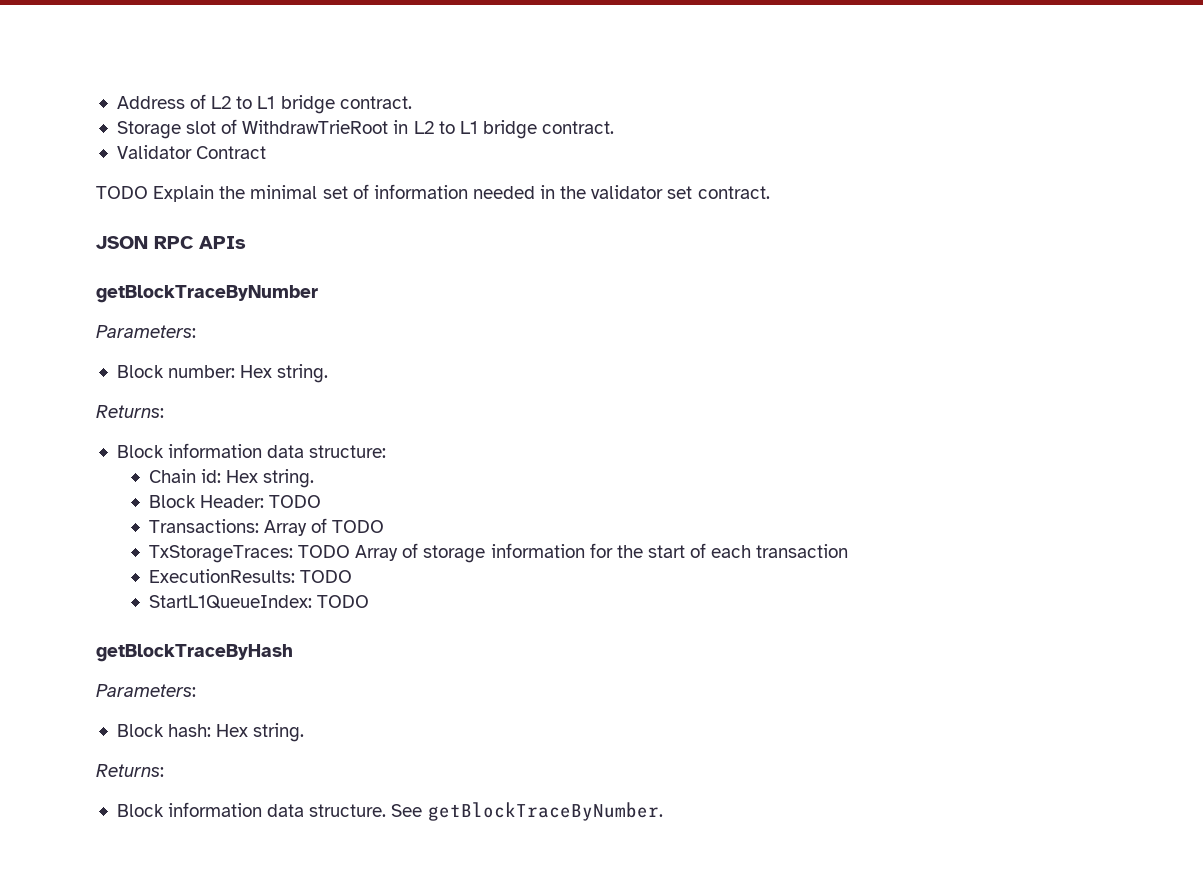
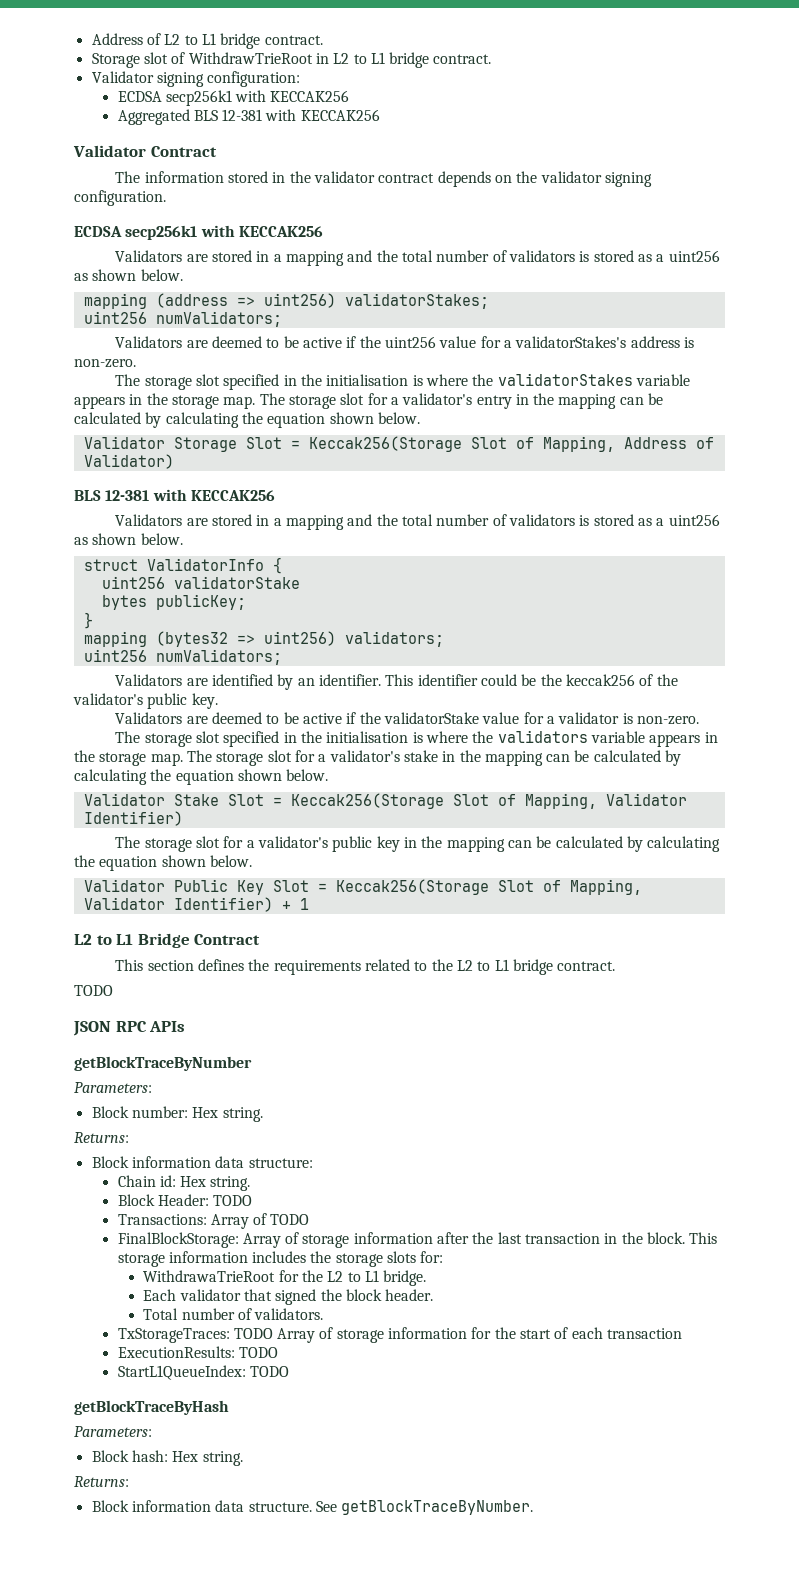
+ Validator signing configuration:
+ ECDSA secp256k1 with KECCAK256
+ Aggregated BLS 12-381 with KECCAK256
  Validator Contract
- TODO Explain the minimal set of information needed in the validator set contract.
+ The information stored in the validator contract depends on the validator signing configuration.
+ ECDSA secp256k1 with KECCAK256
+ Validators are stored in a mapping and the total number of validators is stored as a uint256 as shown below.
+ mapping (address => uint256) validatorStakes;
+ uint256 numValidators;
+ Validators are deemed to be active if the uint256 value for a validatorStakes's address is non-zero.
+ The storage slot specified in the initialisation is where the validatorStakes variable appears in the storage map. The storage slot for a validator's entry in the mapping can be calculated by calculating the equation shown below.
+ Validator Storage Slot = Keccak256(Storage Slot of Mapping, Address of Validator)
+ BLS 12-381 with KECCAK256
+ Validators are stored in a mapping and the total number of validators is stored as a uint256 as shown below.
+ struct ValidatorInfo {
+ uint256 validatorStake
+ bytes publicKey;
+ }
+ mapping (bytes32 => uint256) validators;
+ uint256 numValidators;
+ Validators are identified by an identifier. This identifier could be the keccak256 of the validator's public key.
+ Validators are deemed to be active if the validatorStake value for a validator is non-zero.
+ The storage slot specified in the initialisation is where the validators variable appears in the storage map. The storage slot for a validator's stake in the mapping can be calculated by calculating the equation shown below.
+ Validator Stake Slot = Keccak256(Storage Slot of Mapping, Validator Identifier)
+ The storage slot for a validator's public key in the mapping can be calculated by calculating the equation shown below.
+ Validator Public Key Slot = Keccak256(Storage Slot of Mapping, Validator Identifier) + 1
+ L2 to L1 Bridge Contract
+ This section defines the requirements related to the L2 to L1 bridge contract.
+ TODO
+ FinalBlockStorage: Array of storage information after the last transaction in the block. This storage information includes the storage slots for:
+ WithdrawaTrieRoot for the L2 to L1 bridge.
+ Each validator that signed the block header.
+ Total number of validators.

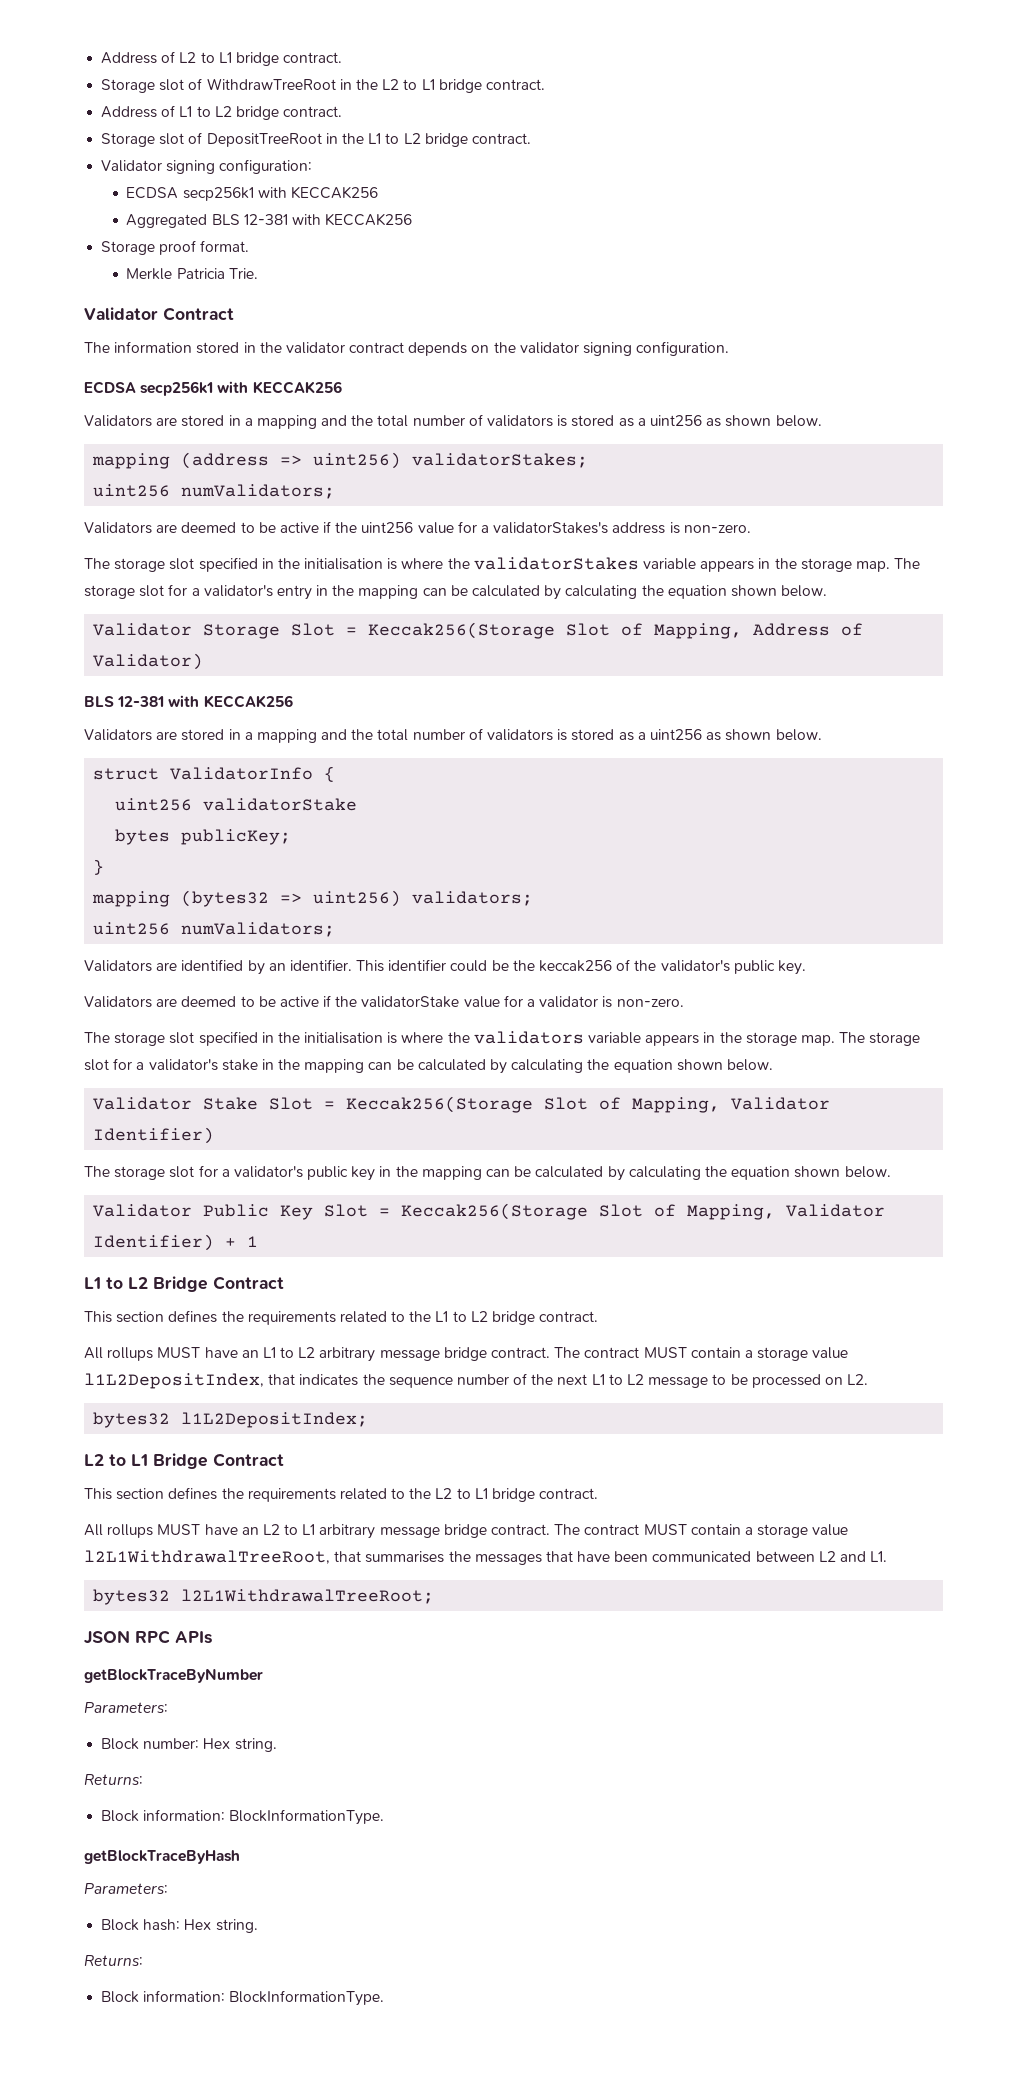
- Storage slot of WithdrawTrieRoot in L2 to L1 bridge contract.
+ Storage slot of WithdrawTreeRoot in the L2 to L1 bridge contract.
+ Address of L1 to L2 bridge contract.
+ Storage slot of DepositTreeRoot in the L1 to L2 bridge contract.
+ Storage proof format.
+ Merkle Patricia Trie.
+ L1 to L2 Bridge Contract
+ This section defines the requirements related to the L1 to L2 bridge contract.
+ All rollups MUST have an L1 to L2 arbitrary message bridge contract. The contract MUST contain a storage value l1L2DepositIndex, that indicates the sequence number of the next L1 to L2 message to be processed on L2.
+ bytes32 l1L2DepositIndex;
  This section defines the requirements related to the L2 to L1 bridge contract.
- TODO
+ All rollups MUST have an L2 to L1 arbitrary message bridge contract. The contract MUST contain a storage value l2L1WithdrawalTreeRoot, that summarises the messages that have been communicated between L2 and L1.
+ bytes32 l2L1WithdrawalTreeRoot;
  Block number: Hex string.
  Returns:
- Block information data structure:
- Chain id: Hex string.
- Block Header: TODO
- Transactions: Array of TODO
- FinalBlockStorage: Array of storage information after the last transaction in the block. This storage information includes the storage slots for:
- WithdrawaTrieRoot for the L2 to L1 bridge.
- Each validator that signed the block header.
- Total number of validators.
- TxStorageTraces: TODO Array of storage information for the start of each transaction
- ExecutionResults: TODO
- StartL1QueueIndex: TODO
+ Block information: BlockInformationType.
  Block hash: Hex string.
  Returns:
- Block information data structure. See getBlockTraceByNumber.
+ Block information: BlockInformationType.

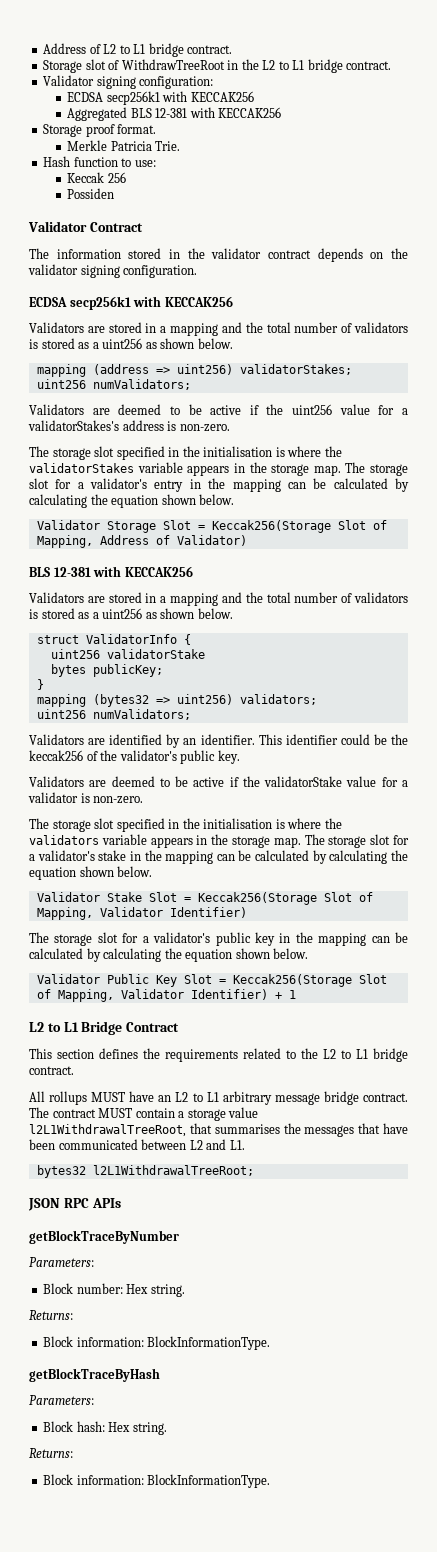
- Address of L1 to L2 bridge contract.
- Storage slot of DepositTreeRoot in the L1 to L2 bridge contract.
+ Hash function to use:
+ Keccak 256
+ Possiden
- L1 to L2 Bridge Contract
- This section defines the requirements related to the L1 to L2 bridge contract.
- All rollups MUST have an L1 to L2 arbitrary message bridge contract. The contract MUST contain a storage value l1L2DepositIndex, that indicates the sequence number of the next L1 to L2 message to be processed on L2.
- bytes32 l1L2DepositIndex;

